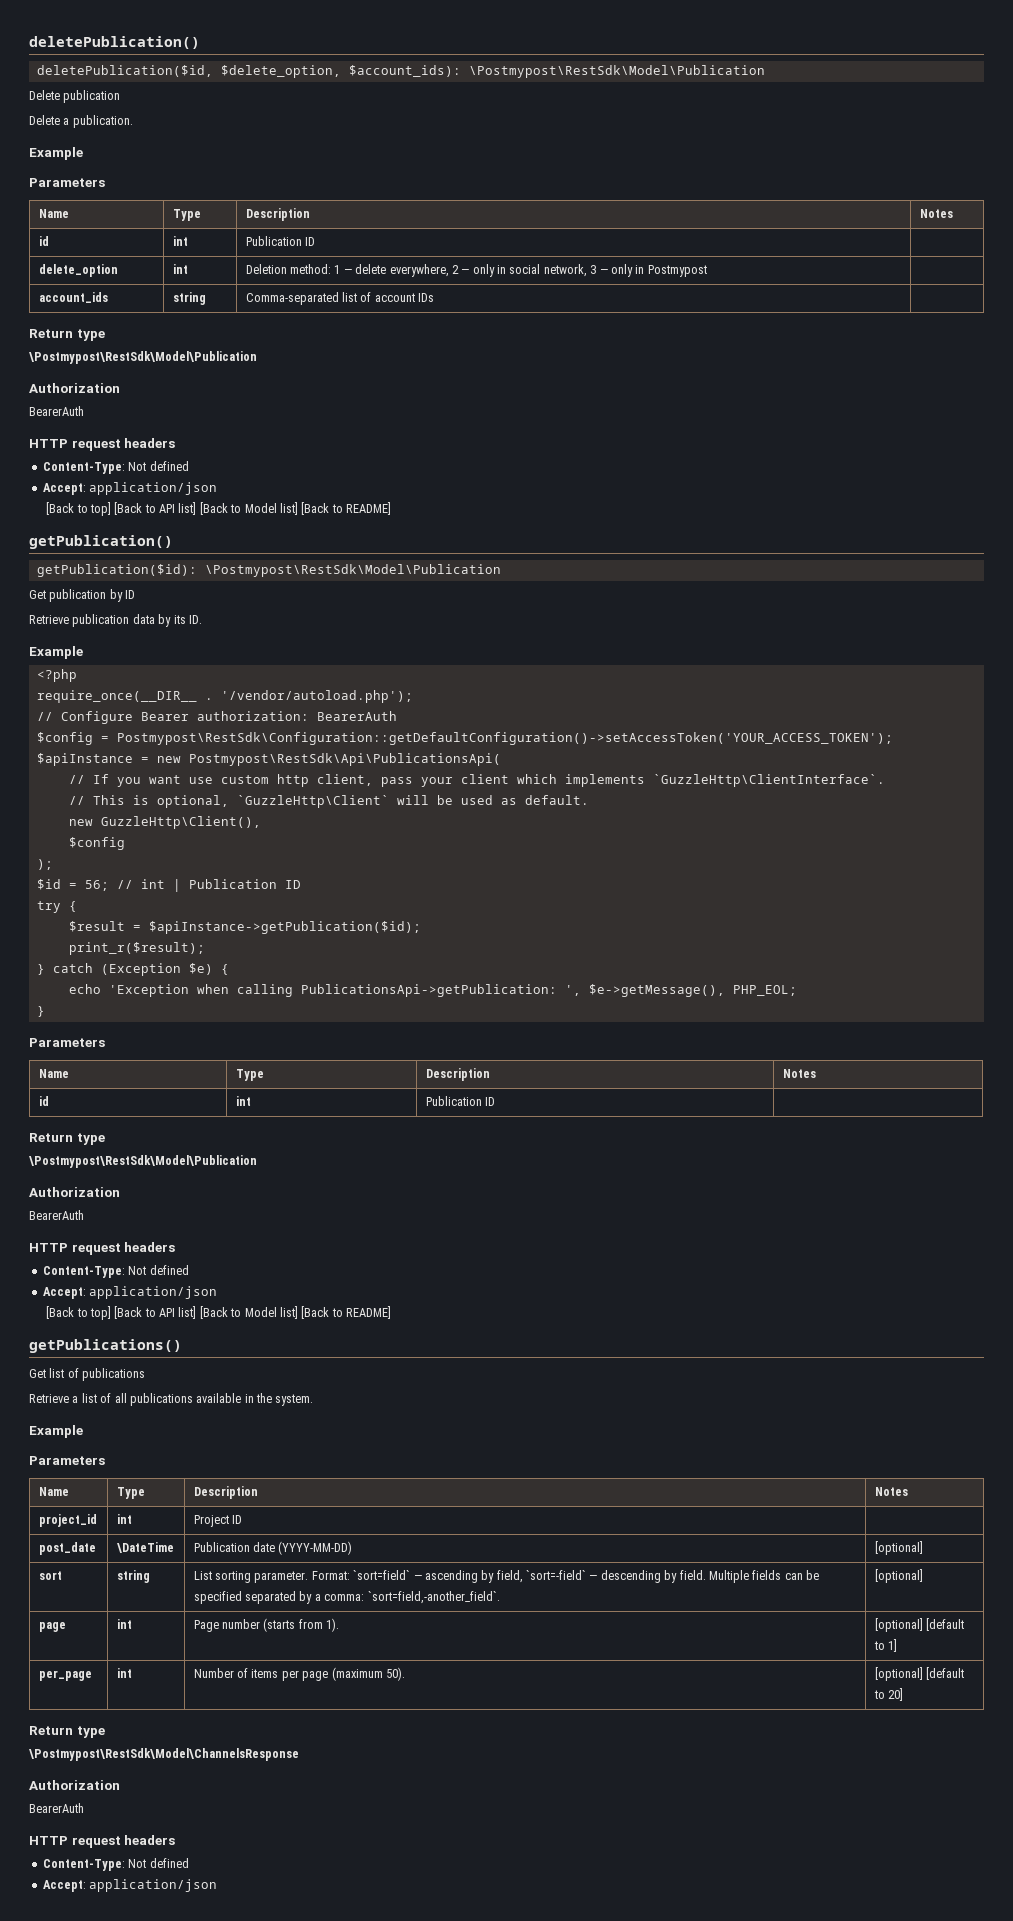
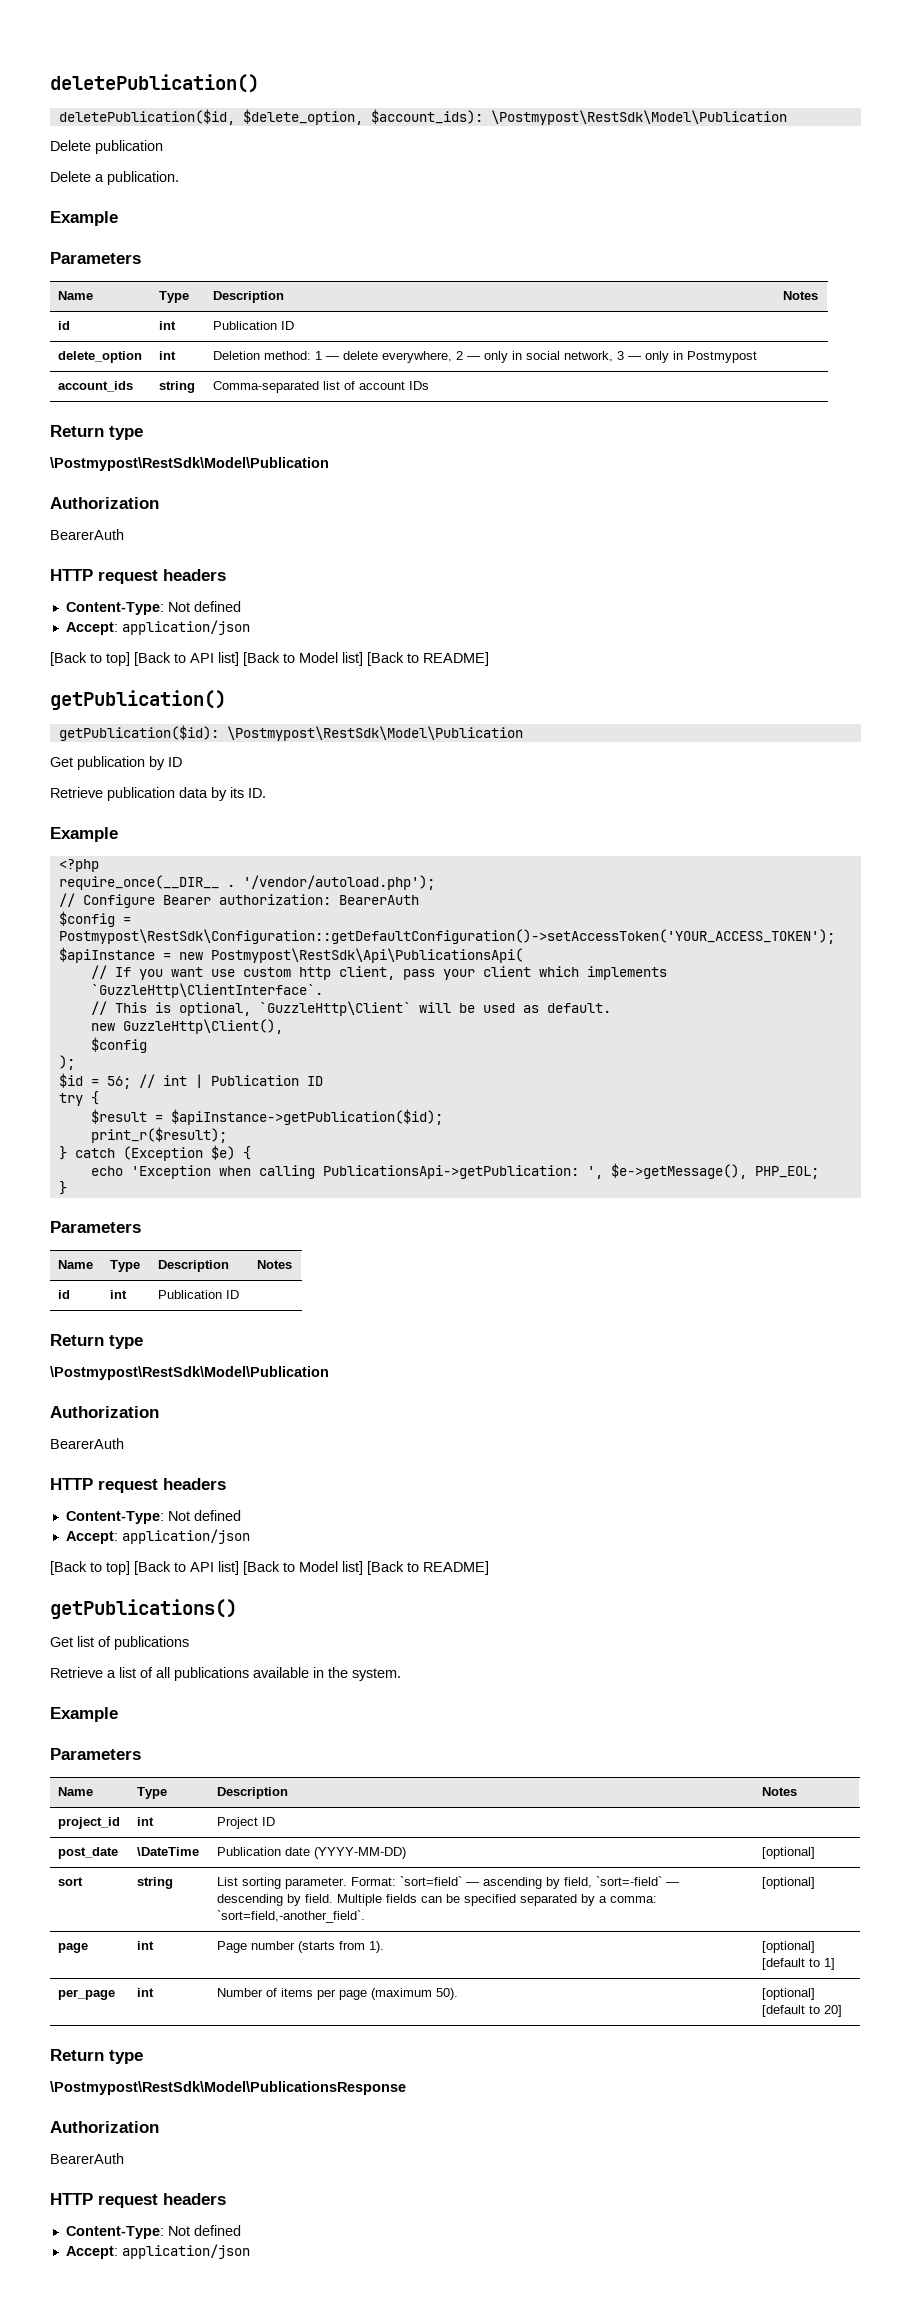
- \Postmypost\RestSdk\Model\ChannelsResponse
+ \Postmypost\RestSdk\Model\PublicationsResponse

